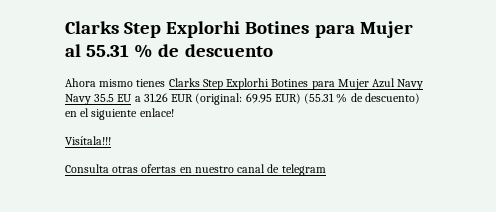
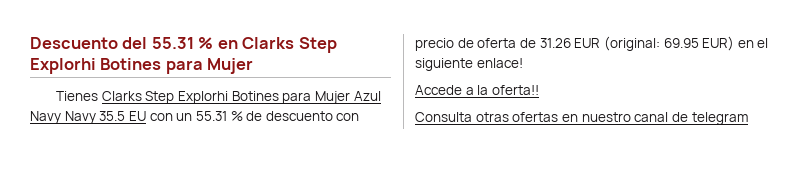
- Clarks Step Explorhi Botines para Mujer al 55.31 % de descuento
- Ahora mismo tienes Clarks Step Explorhi Botines para Mujer Azul Navy Navy 35.5 EU a 31.26 EUR (original: 69.95 EUR) (55.31 % de descuento) en el siguiente enlace!
+ Descuento del 55.31 % en Clarks Step Explorhi Botines para Mujer
+ Tienes Clarks Step Explorhi Botines para Mujer Azul Navy Navy 35.5 EU con un 55.31 % de descuento con precio de oferta de 31.26 EUR (original: 69.95 EUR) en el siguiente enlace!
- Visítala!!!
+ Accede a la oferta!!

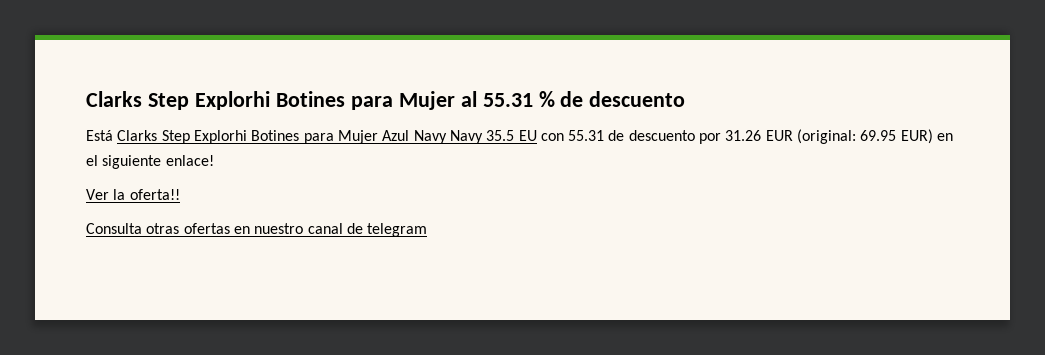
- Descuento del 55.31 % en Clarks Step Explorhi Botines para Mujer
- Tienes Clarks Step Explorhi Botines para Mujer Azul Navy Navy 35.5 EU con un 55.31 % de descuento con precio de oferta de 31.26 EUR (original: 69.95 EUR) en el siguiente enlace!
+ Clarks Step Explorhi Botines para Mujer al 55.31 % de descuento
+ Está Clarks Step Explorhi Botines para Mujer Azul Navy Navy 35.5 EU con 55.31 de descuento por 31.26 EUR (original: 69.95 EUR) en el siguiente enlace!
- Accede a la oferta!!
+ Ver la oferta!!

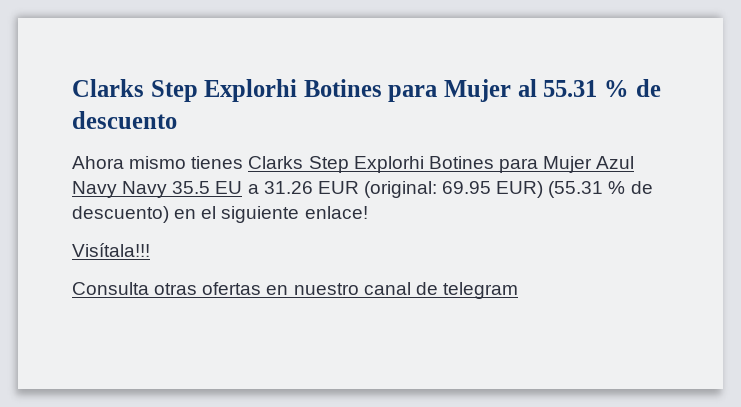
- Está Clarks Step Explorhi Botines para Mujer Azul Navy Navy 35.5 EU con 55.31 de descuento por 31.26 EUR (original: 69.95 EUR) en el siguiente enlace!
+ Ahora mismo tienes Clarks Step Explorhi Botines para Mujer Azul Navy Navy 35.5 EU a 31.26 EUR (original: 69.95 EUR) (55.31 % de descuento) en el siguiente enlace!
- Ver la oferta!!
+ Visítala!!!

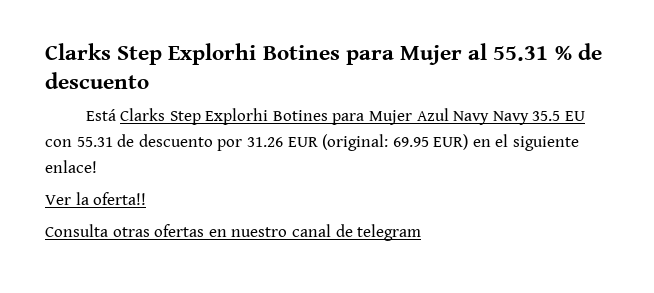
- Ahora mismo tienes Clarks Step Explorhi Botines para Mujer Azul Navy Navy 35.5 EU a 31.26 EUR (original: 69.95 EUR) (55.31 % de descuento) en el siguiente enlace!
+ Está Clarks Step Explorhi Botines para Mujer Azul Navy Navy 35.5 EU con 55.31 de descuento por 31.26 EUR (original: 69.95 EUR) en el siguiente enlace!
- Visítala!!!
+ Ver la oferta!!

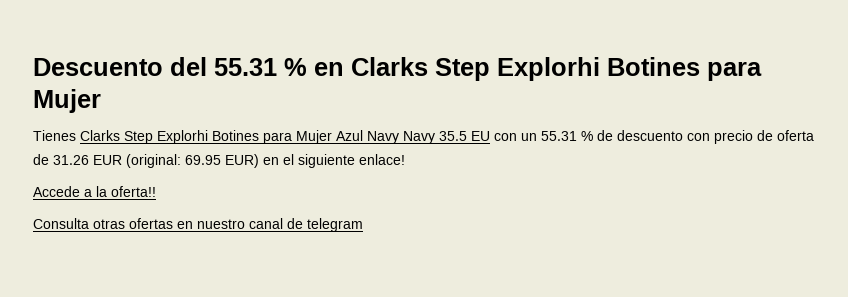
- Clarks Step Explorhi Botines para Mujer al 55.31 % de descuento
- Está Clarks Step Explorhi Botines para Mujer Azul Navy Navy 35.5 EU con 55.31 de descuento por 31.26 EUR (original: 69.95 EUR) en el siguiente enlace!
+ Descuento del 55.31 % en Clarks Step Explorhi Botines para Mujer
+ Tienes Clarks Step Explorhi Botines para Mujer Azul Navy Navy 35.5 EU con un 55.31 % de descuento con precio de oferta de 31.26 EUR (original: 69.95 EUR) en el siguiente enlace!
- Ver la oferta!!
+ Accede a la oferta!!

